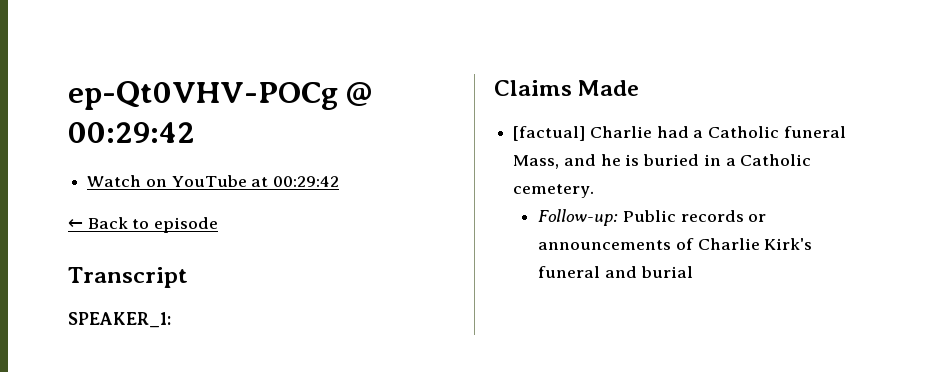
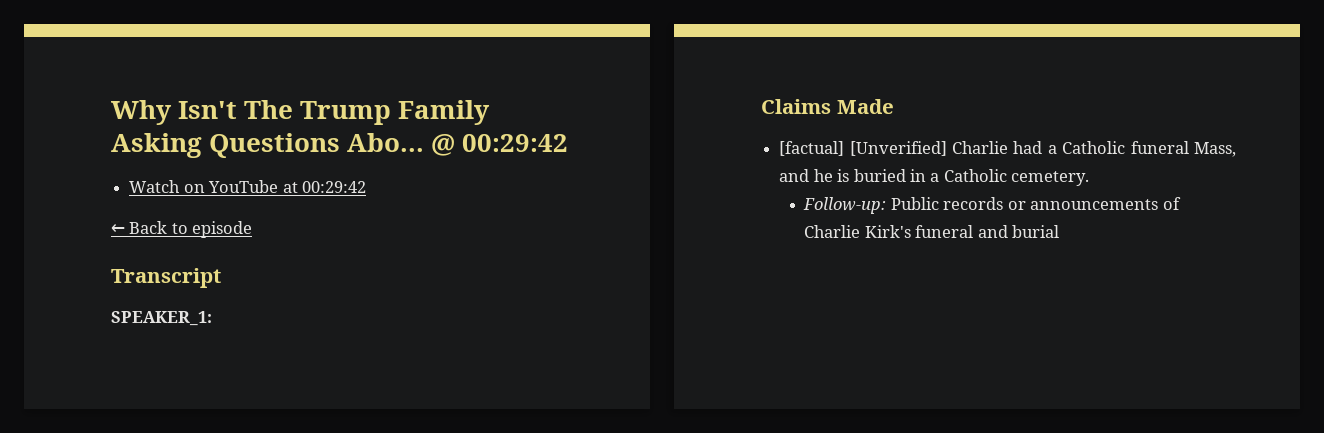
- ep-Qt0VHV-POCg @ 00:29:42
+ Why Isn't The Trump Family Asking Questions Abo... @ 00:29:42
- [factual] Charlie had a Catholic funeral Mass, and he is buried in a Catholic cemetery.
+ [factual] [Unverified] Charlie had a Catholic funeral Mass, and he is buried in a Catholic cemetery.

